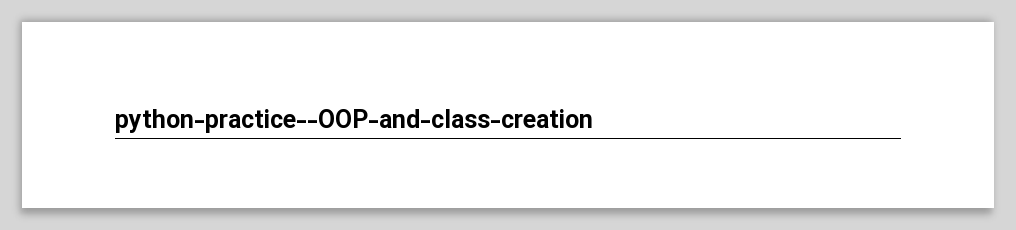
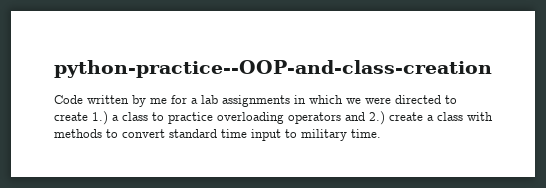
+ Code written by me for a lab assignments in which we were directed to create 1.) a class to practice overloading operators and 2.) create a class with methods to convert standard time input to military time.

